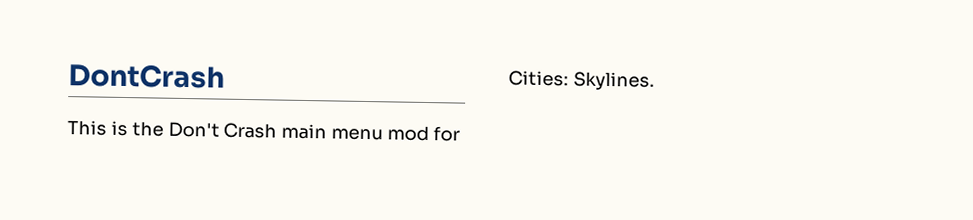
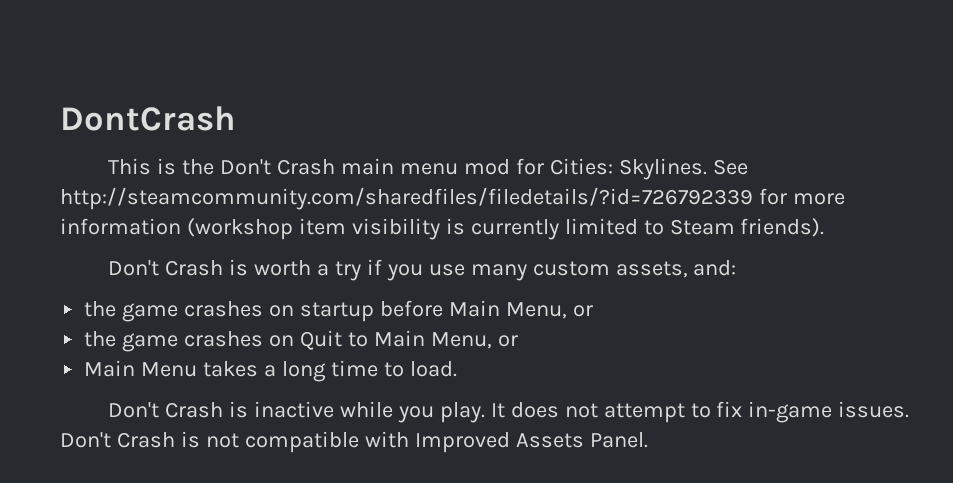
+ See http://steamcommunity.com/sharedfiles/filedetails/?id=726792339 for more information (workshop item visibility is currently limited to Steam friends).
+ Don't Crash is worth a try if you use many custom assets, and:
+ the game crashes on startup before Main Menu, or
+ the game crashes on Quit to Main Menu, or
+ Main Menu takes a long time to load.
+ Don't Crash is inactive while you play. It does not attempt to fix in-game issues. Don't Crash is not compatible with Improved Assets Panel.

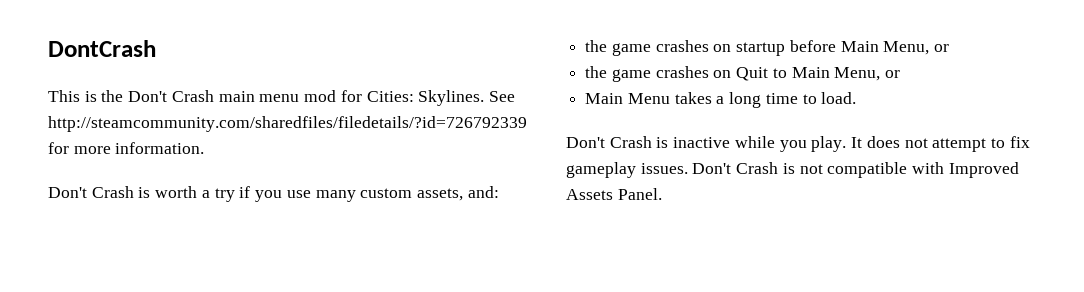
- See http://steamcommunity.com/sharedfiles/filedetails/?id=726792339 for more information (workshop item visibility is currently limited to Steam friends).
+ See http://steamcommunity.com/sharedfiles/filedetails/?id=726792339 for more information.
- It does not attempt to fix in-game issues.
+ It does not attempt to fix gameplay issues.

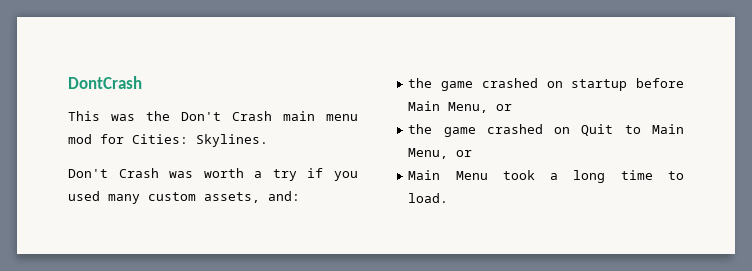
- This is the Don't Crash main menu mod for Cities: Skylines. See http://steamcommunity.com/sharedfiles/filedetails/?id=726792339 for more information.
- Don't Crash is worth a try if you use many custom assets, and:
+ This was the Don't Crash main menu mod for Cities: Skylines.
+ Don't Crash was worth a try if you used many custom assets, and:
- the game crashes on startup before Main Menu, or
+ the game crashed on startup before Main Menu, or
- the game crashes on Quit to Main Menu, or
+ the game crashed on Quit to Main Menu, or
- Main Menu takes a long time to load.
+ Main Menu took a long time to load.
- Don't Crash is inactive while you play. It does not attempt to fix gameplay issues. Don't Crash is not compatible with Improved Assets Panel.

